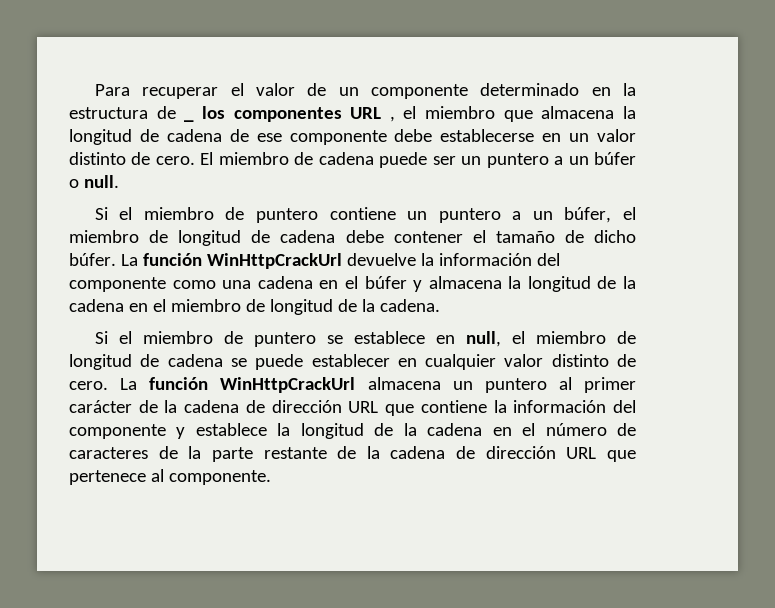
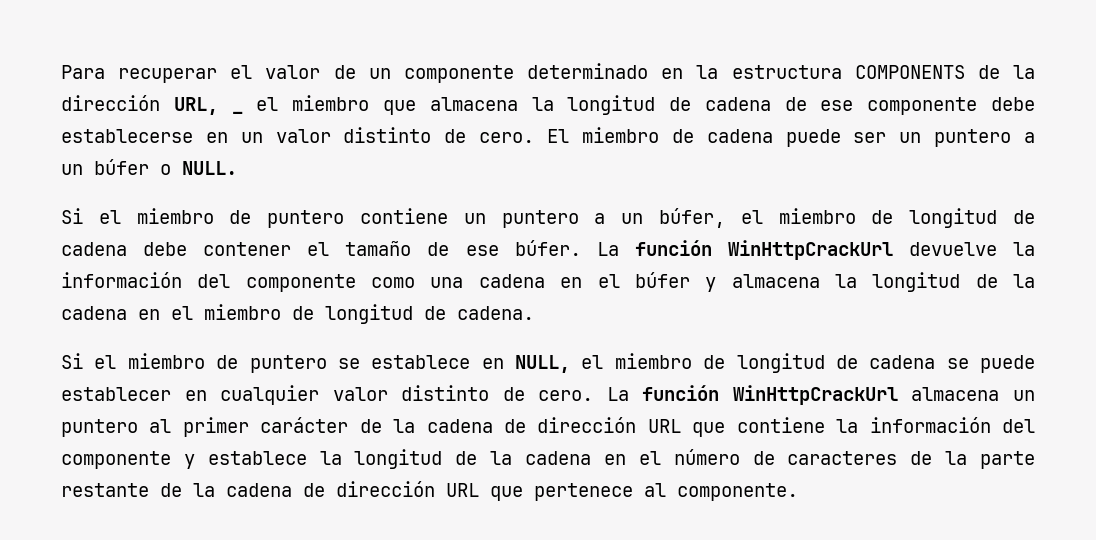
- Para recuperar el valor de un componente determinado en la estructura de _ los componentes URL , el miembro que almacena la longitud de cadena de ese componente debe establecerse en un valor distinto de cero.
+ Para recuperar el valor de un componente determinado en la estructura COMPONENTS de la dirección URL, _ el miembro que almacena la longitud de cadena de ese componente debe establecerse en un valor distinto de cero.
- El miembro de cadena puede ser un puntero a un búfer o null.
+ El miembro de cadena puede ser un puntero a un búfer o NULL.
- Si el miembro de puntero contiene un puntero a un búfer, el miembro de longitud de cadena debe contener el tamaño de dicho búfer.
+ Si el miembro de puntero contiene un puntero a un búfer, el miembro de longitud de cadena debe contener el tamaño de ese búfer.
- La función WinHttpCrackUrl devuelve la información del componente como una cadena en el búfer y almacena la longitud de la cadena en el miembro de longitud de la cadena.
+ La función WinHttpCrackUrl devuelve la información del componente como una cadena en el búfer y almacena la longitud de la cadena en el miembro de longitud de cadena.
- Si el miembro de puntero se establece en null, el miembro de longitud de cadena se puede establecer en cualquier valor distinto de cero.
+ Si el miembro de puntero se establece en NULL, el miembro de longitud de cadena se puede establecer en cualquier valor distinto de cero.

